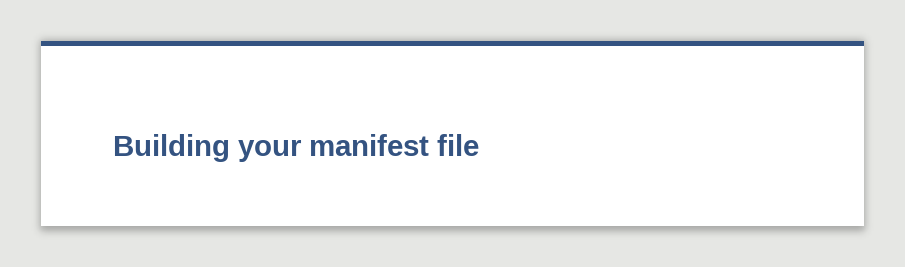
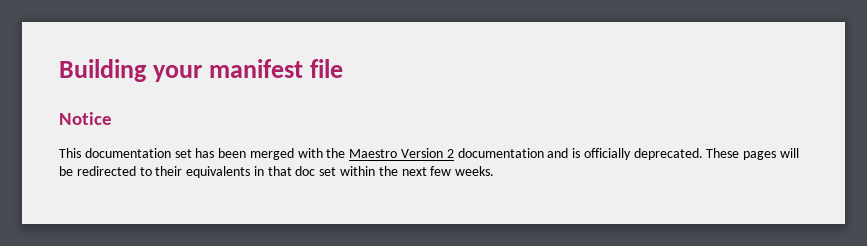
+ Notice
+ This documentation set has been merged with the Maestro Version 2 documentation and is officially deprecated. These pages will be redirected to their equivalents in that doc set within the next few weeks.

